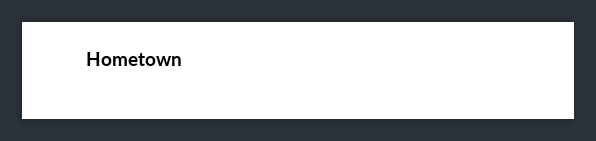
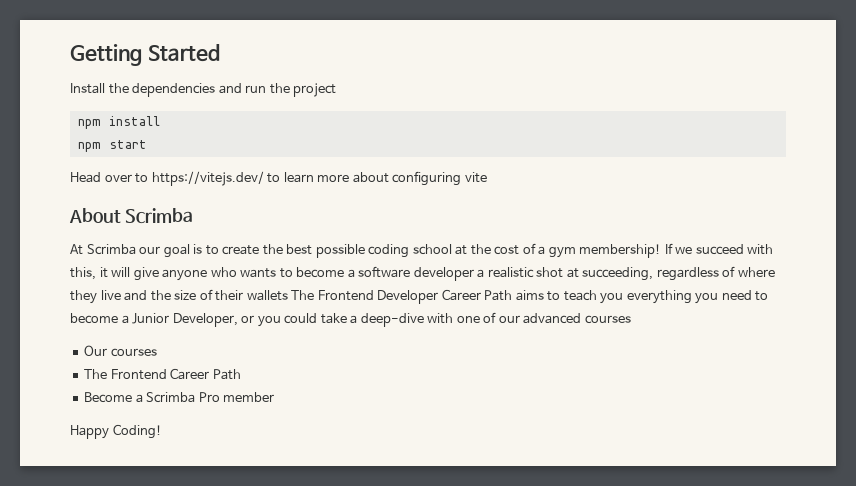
- Hometown
+ Getting Started
+ Install the dependencies and run the project
+ npm install
+ npm start
+ Head over to https://vitejs.dev/ to learn more about configuring vite
+ About Scrimba
+ At Scrimba our goal is to create the best possible coding school at the cost of a gym membership! If we succeed with this, it will give anyone who wants to become a software developer a realistic shot at succeeding, regardless of where they live and the size of their wallets The Frontend Developer Career Path aims to teach you everything you need to become a Junior Developer, or you could take a deep-dive with one of our advanced courses
+ Our courses
+ The Frontend Career Path
+ Become a Scrimba Pro member
+ Happy Coding!

